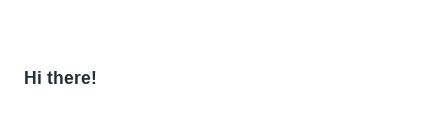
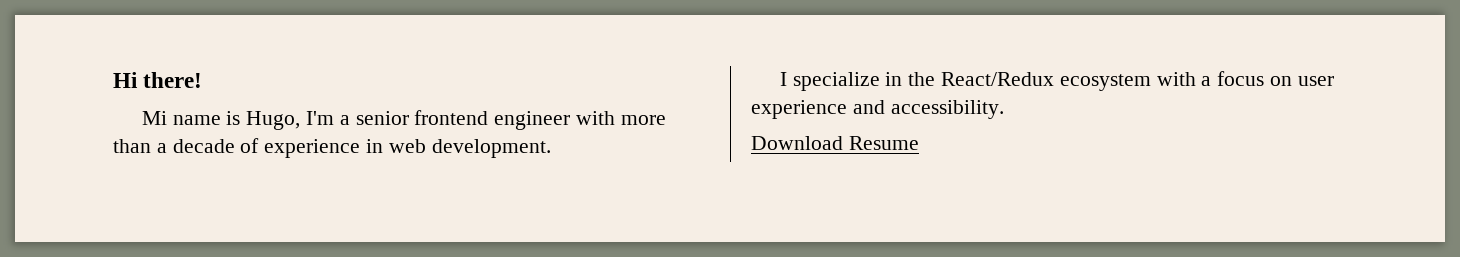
+ Mi name is Hugo, I'm a senior frontend engineer with more than a decade of experience in web development.
+ I specialize in the React/Redux ecosystem with a focus on user experience and accessibility.
+ Download Resume

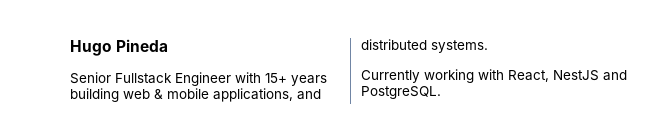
- Hi there!
- Mi name is Hugo, I'm a senior frontend engineer with more than a decade of experience in web development.
- I specialize in the React/Redux ecosystem with a focus on user experience and accessibility.
- Download Resume
+ Hugo Pineda
+ Senior Fullstack Engineer with 15+ years building web & mobile applications, and distributed systems.
+ Currently working with React, NestJS and PostgreSQL.

